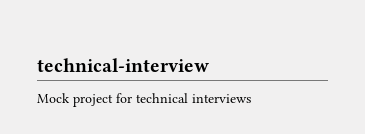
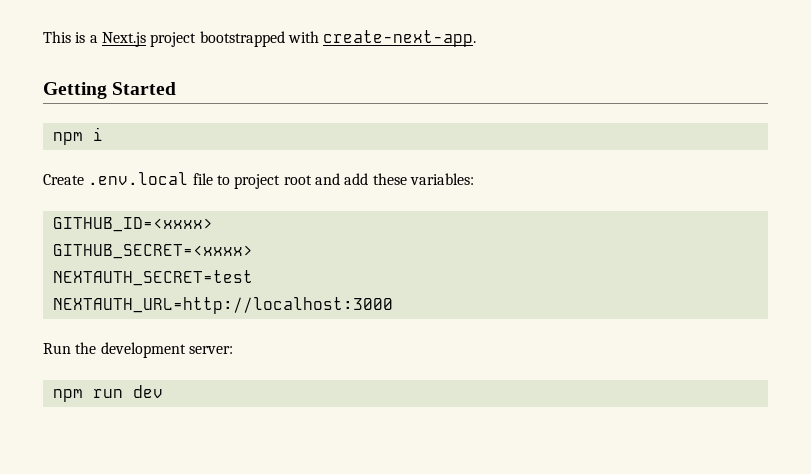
- technical-interview
- Mock project for technical interviews
+ This is a Next.js project bootstrapped with create-next-app.
+ Getting Started
+ npm i
+ Create .env.local file to project root and add these variables:
+ GITHUB_ID=<xxxx>
+ GITHUB_SECRET=<xxxx>
+ NEXTAUTH_SECRET=test
+ NEXTAUTH_URL=http://localhost:3000
+ Run the development server:
+ npm run dev

